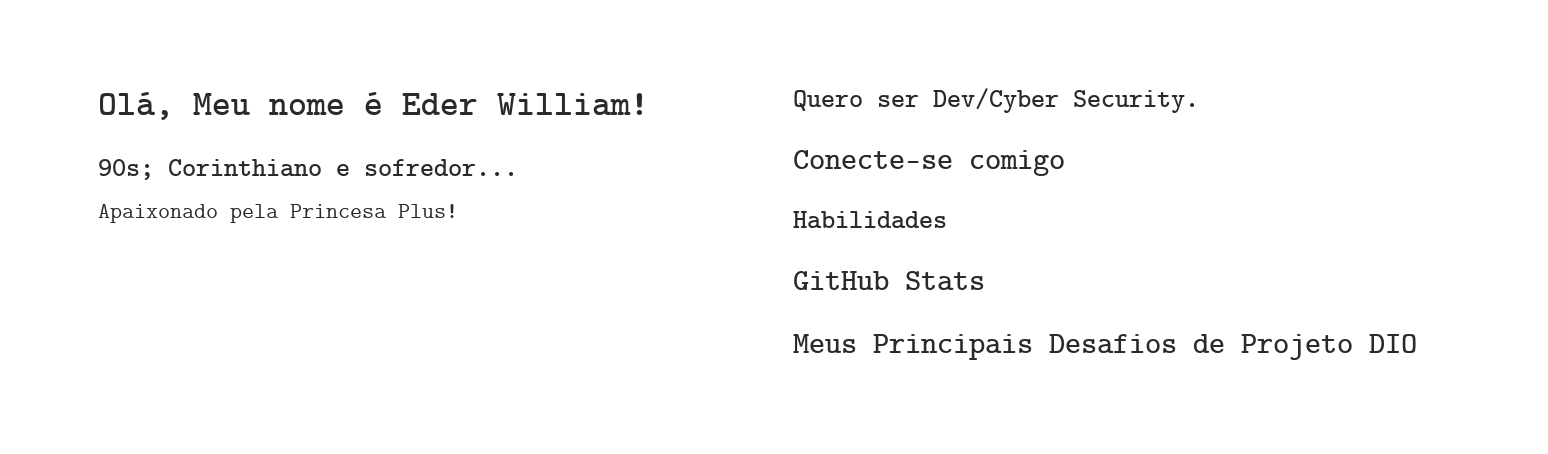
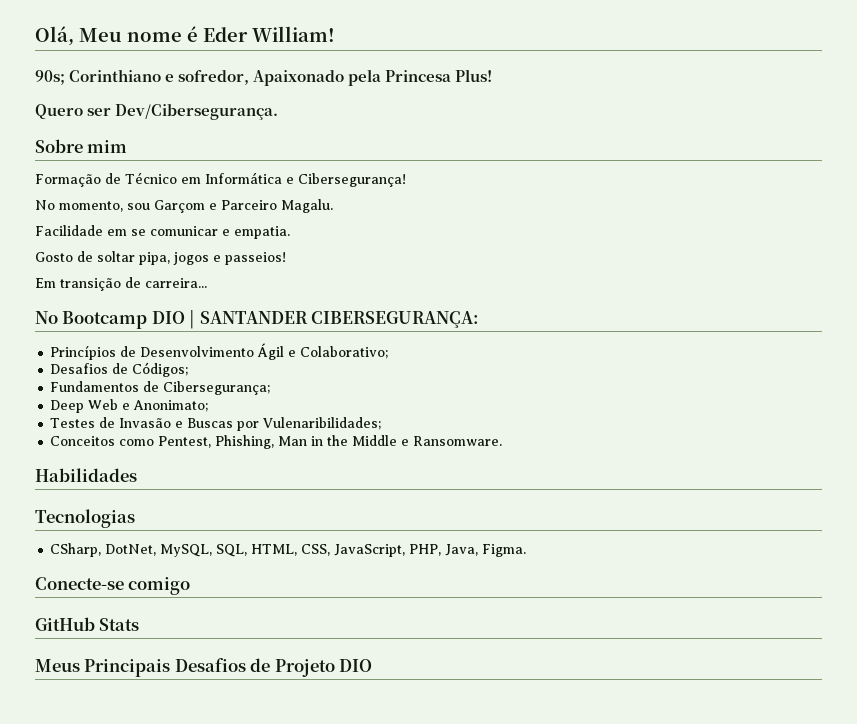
- 90s; Corinthiano e sofredor...
- Apaixonado pela Princesa Plus!
+ 90s; Corinthiano e sofredor, Apaixonado pela Princesa Plus!
- Quero ser Dev/Cyber Security.
+ Quero ser Dev/Cibersegurança.
+ Sobre mim
+ Formação de Técnico em Informática e Cibersegurança!
+ No momento, sou Garçom e Parceiro Magalu.
+ Facilidade em se comunicar e empatia.
+ Gosto de soltar pipa, jogos e passeios!
+ Em transição de carreira...
+ No Bootcamp DIO | SANTANDER CIBERSEGURANÇA:
+ Princípios de Desenvolvimento Ágil e Colaborativo;
+ Desafios de Códigos;
+ Fundamentos de Cibersegurança;
+ Deep Web e Anonimato;
+ Testes de Invasão e Buscas por Vulenaribilidades;
+ Conceitos como Pentest, Phishing, Man in the Middle e Ransomware.
+ Habilidades
+ Tecnologias
+ CSharp, DotNet, MySQL, SQL, HTML, CSS, JavaScript, PHP, Java, Figma.
- Habilidades

